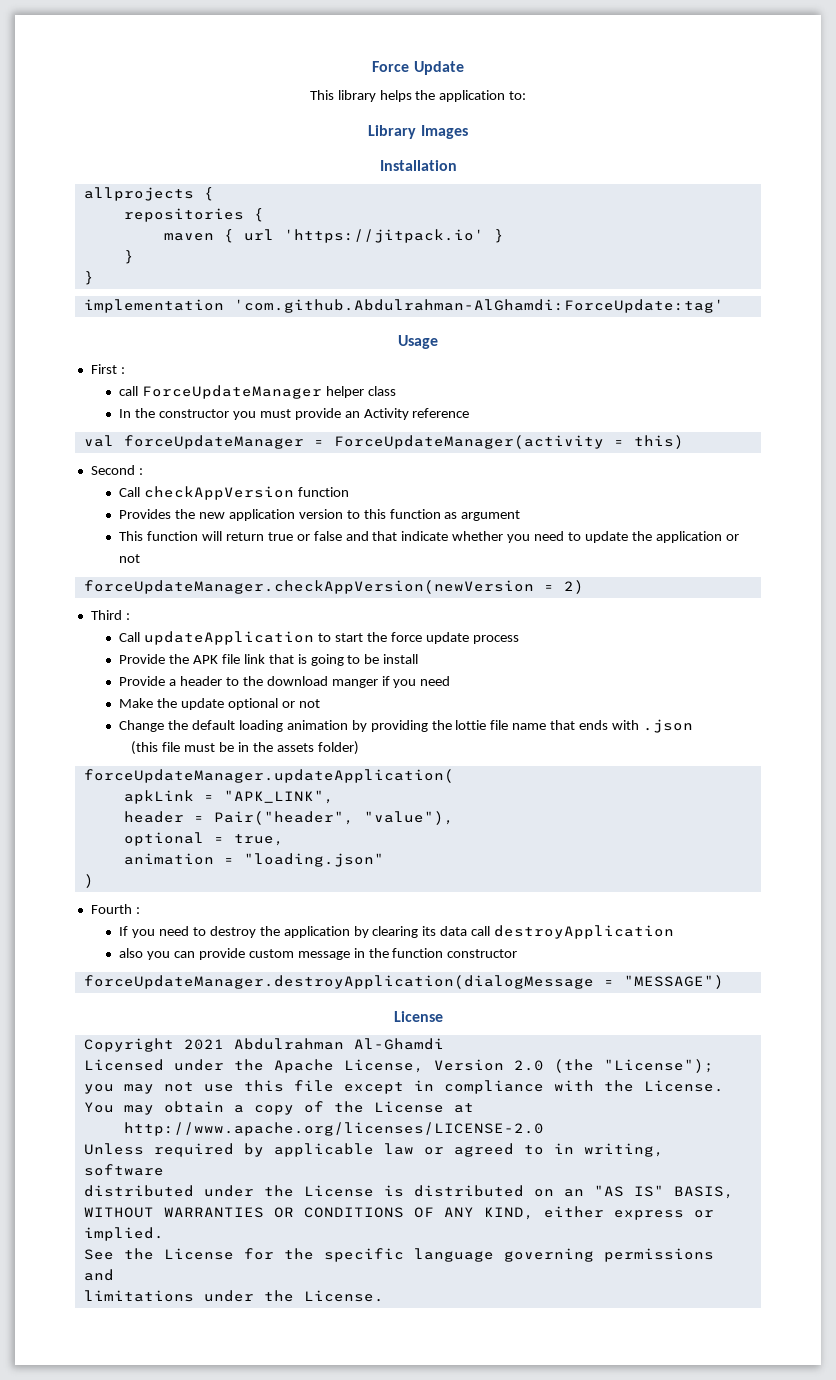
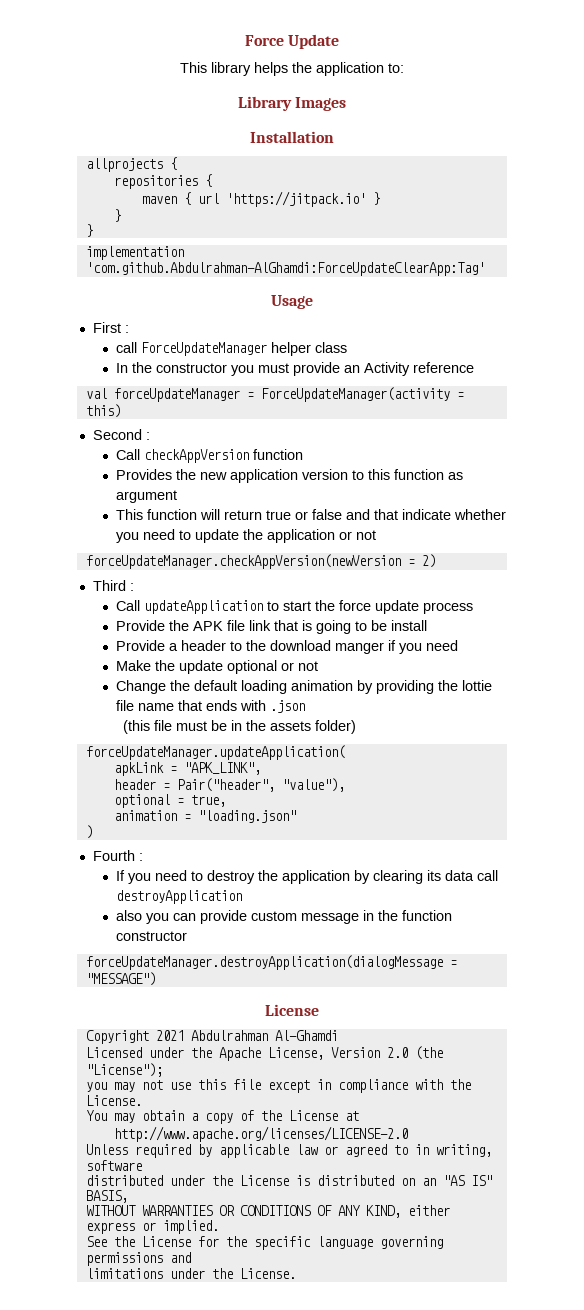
- implementation 'com.github.Abdulrahman-AlGhamdi:ForceUpdate:tag'
+ implementation 'com.github.Abdulrahman-AlGhamdi:ForceUpdateClearApp:Tag'

